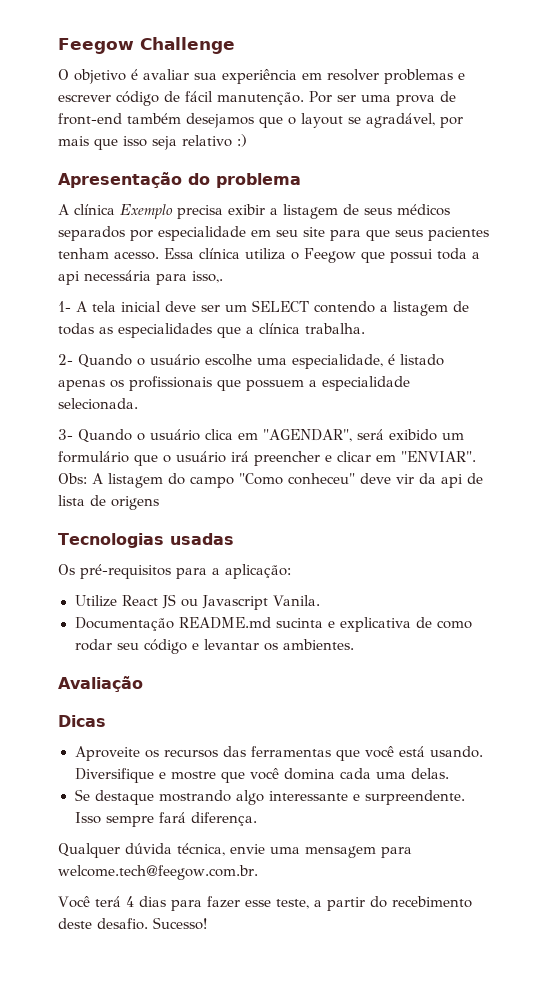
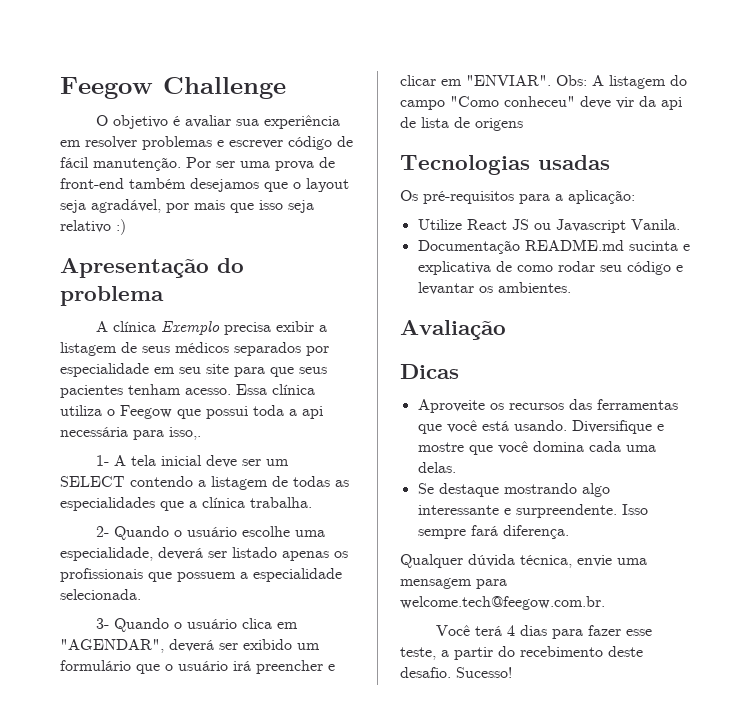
- Por ser uma prova de front-end também desejamos que o layout se agradável, por mais que isso seja relativo :)
+ Por ser uma prova de front-end também desejamos que o layout seja agradável, por mais que isso seja relativo :)
- 2- Quando o usuário escolhe uma especialidade, é listado apenas os profissionais que possuem a especialidade selecionada.
+ 2- Quando o usuário escolhe uma especialidade, deverá ser listado apenas os profissionais que possuem a especialidade selecionada.
- 3- Quando o usuário clica em "AGENDAR", será exibido um formulário que o usuário irá preencher e clicar em "ENVIAR".
+ 3- Quando o usuário clica em "AGENDAR", deverá ser exibido um formulário que o usuário irá preencher e clicar em "ENVIAR".

